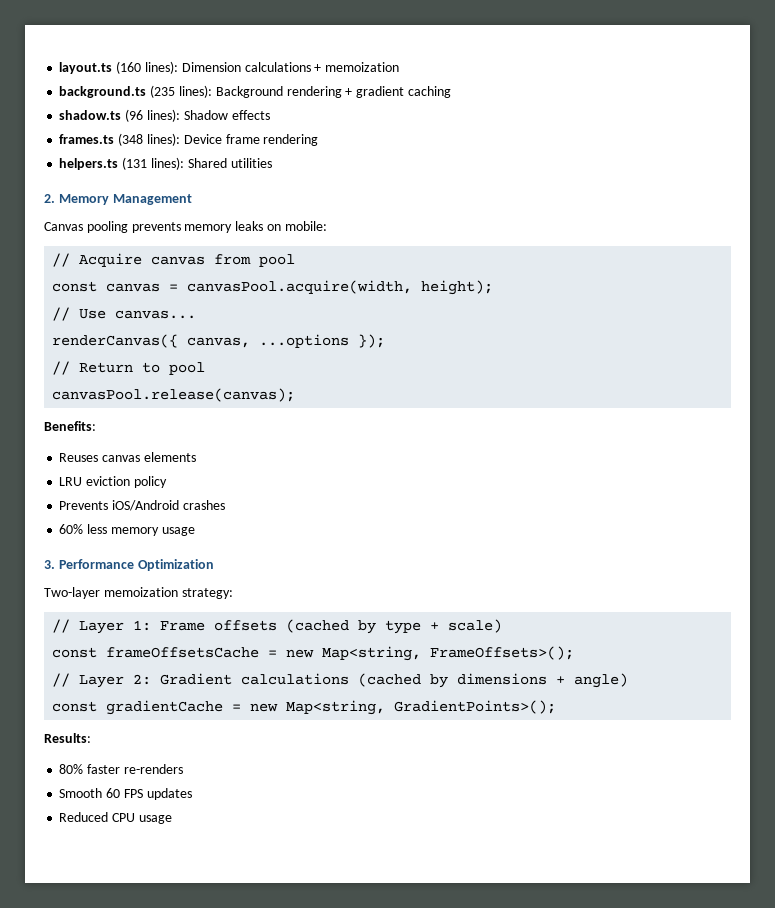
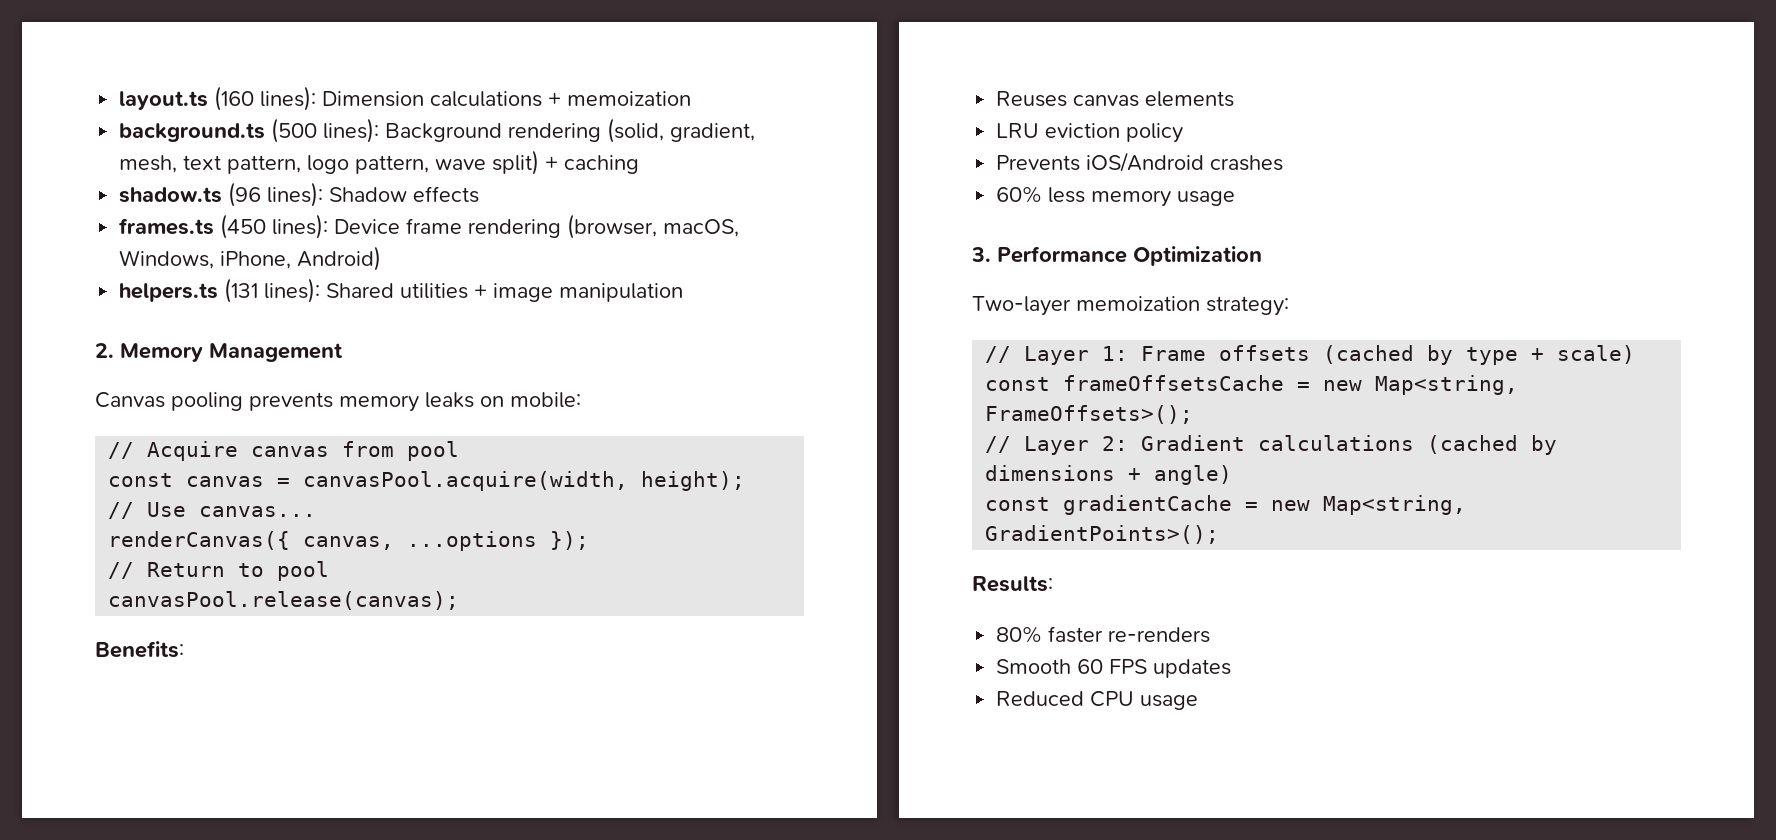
- background.ts (235 lines): Background rendering + gradient caching
+ background.ts (500 lines): Background rendering (solid, gradient, mesh, text pattern, logo pattern, wave split) + caching
- frames.ts (348 lines): Device frame rendering
+ frames.ts (450 lines): Device frame rendering (browser, macOS, Windows, iPhone, Android)
- helpers.ts (131 lines): Shared utilities
+ helpers.ts (131 lines): Shared utilities + image manipulation

